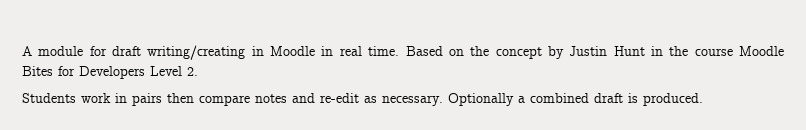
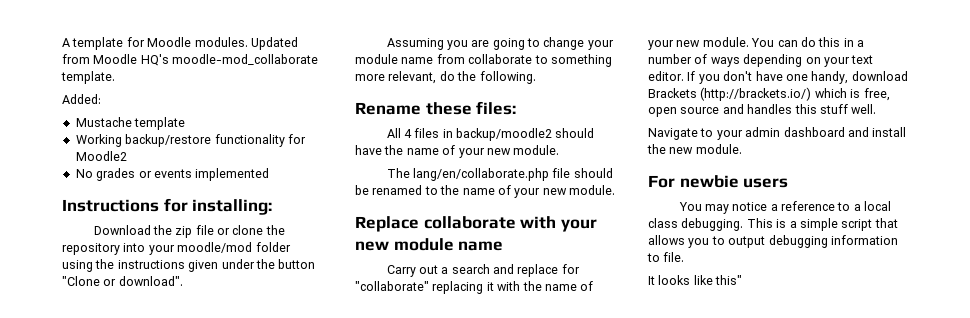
- A module for draft writing/creating in Moodle in real time. Based on the concept by Justin Hunt in the course Moodle Bites for Developers Level 2.
- Students work in pairs then compare notes and re-edit as necessary. Optionally a combined draft is produced.
+ A template for Moodle modules. Updated from Moodle HQ's moodle-mod_collaborate template.
+ Added:
+ Mustache template
+ Working backup/restore functionality for Moodle2
+ No grades or events implemented
+ Instructions for installing:
+ Download the zip file or clone the repository into your moodle/mod folder using the instructions given under the button "Clone or download".
+ Assuming you are going to change your module name from collaborate to something more relevant, do the following.
+ Rename these files:
+ All 4 files in backup/moodle2 should have the name of your new module.
+ The lang/en/collaborate.php file should be renamed to the name of your new module.
+ Replace collaborate with your new module name
+ Carry out a search and replace for "collaborate" replacing it with the name of your new module. You can do this in a number of ways depending on your text editor. If you don't have one handy, download Brackets (http://brackets.io/) which is free, open source and handles this stuff well.
+ Navigate to your admin dashboard and install the new module.
+ For newbie users
+ You may notice a reference to a local class debugging. This is a simple script that allows you to output debugging information to file.
+ It looks like this"

